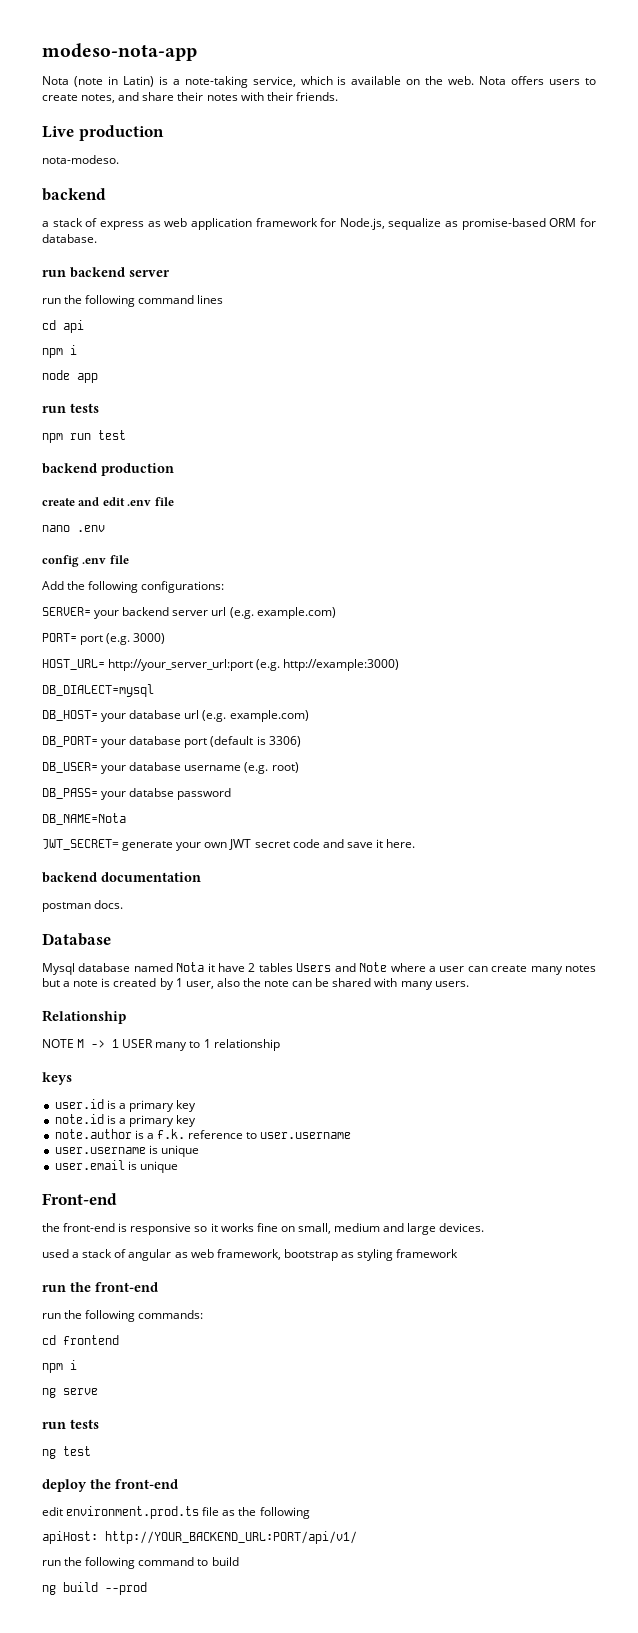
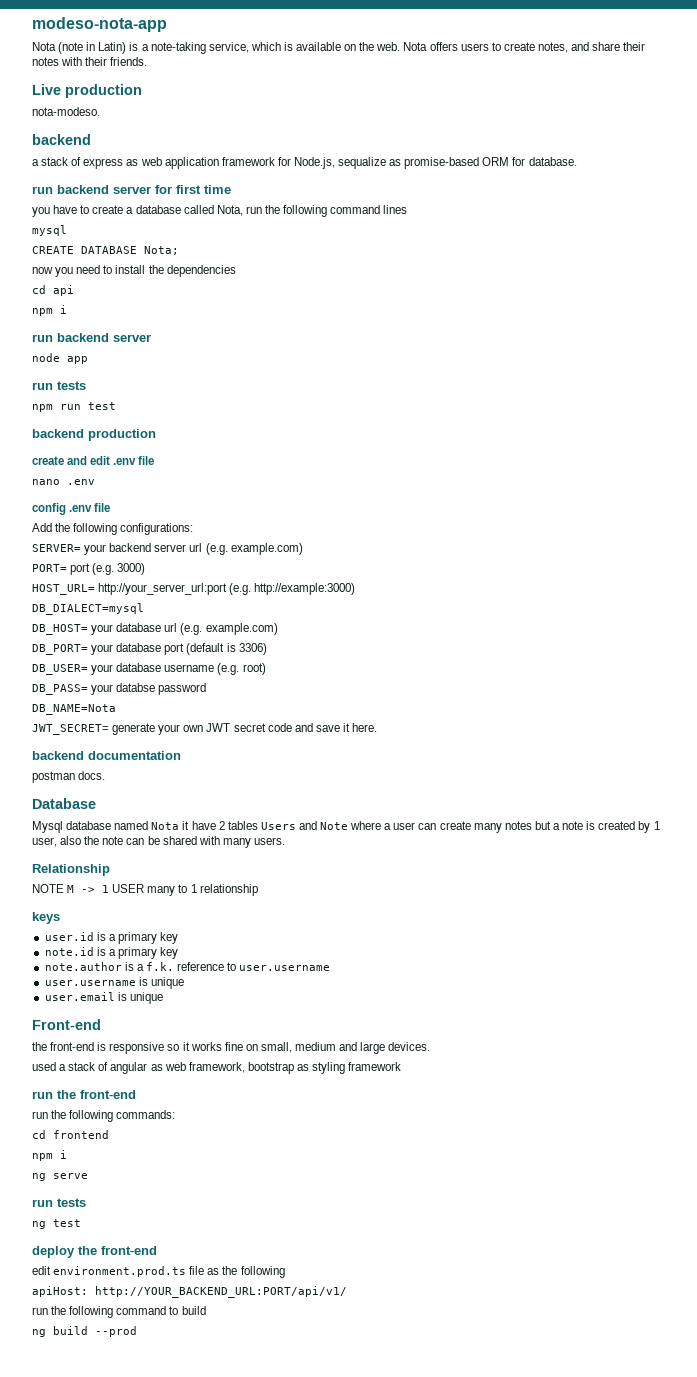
- run backend server
- run the following command lines
+ run backend server for first time
+ you have to create a database called Nota, run the following command lines
+ mysql
+ CREATE DATABASE Nota;
+ now you need to install the dependencies
  cd api
  npm i
+ run backend server

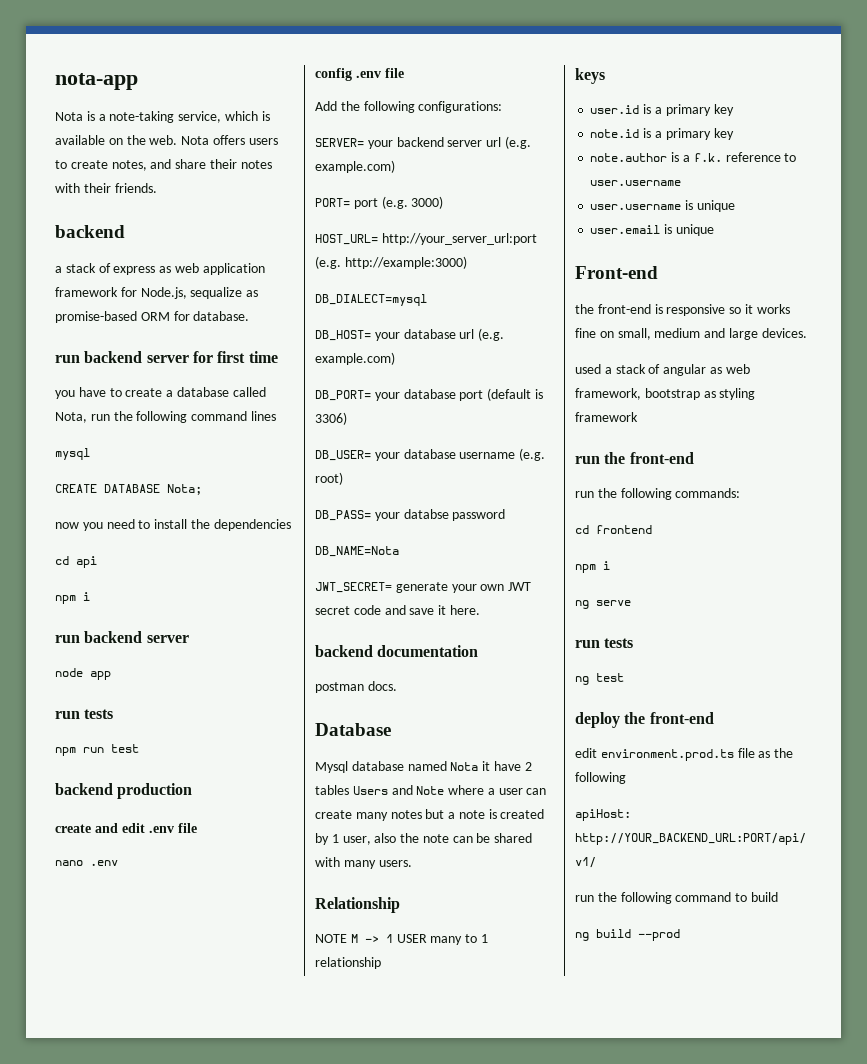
- modeso-nota-app
- Nota (note in Latin) is a note-taking service, which is available on the web.
+ nota-app
+ Nota is a note-taking service, which is available on the web.
- Live production
- nota-modeso.

